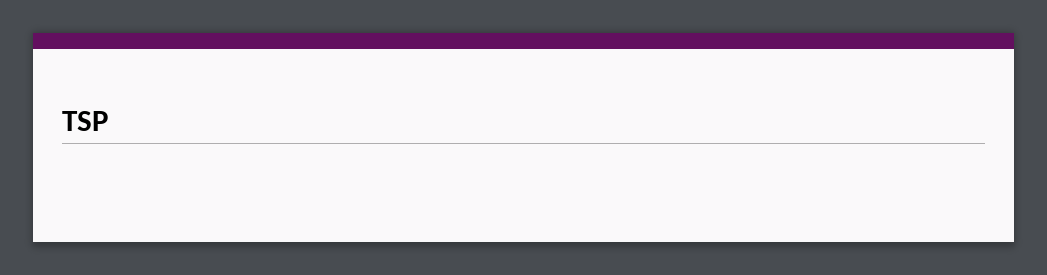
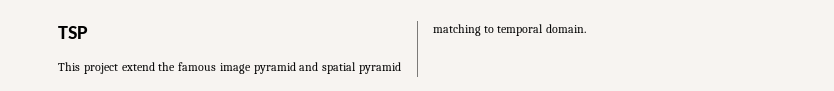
+ This project extend the famous image pyramid and spatial pyramid matching to temporal domain.

